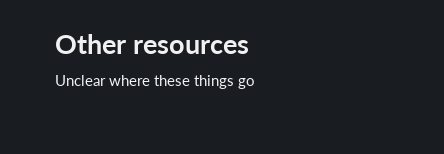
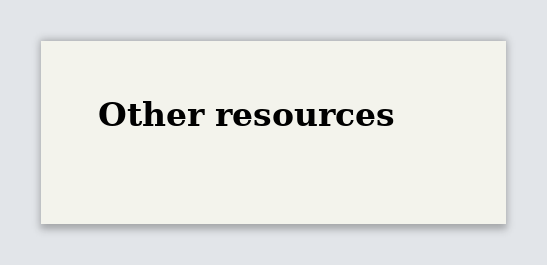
- Unclear where these things go

